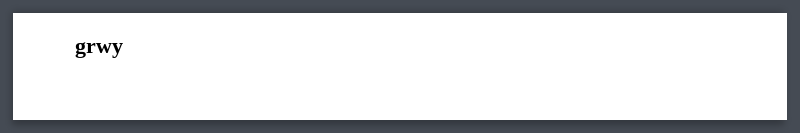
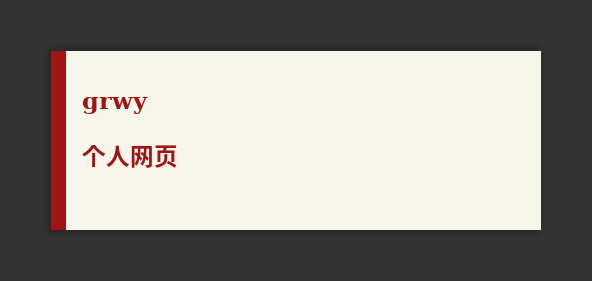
+ 个人网页

